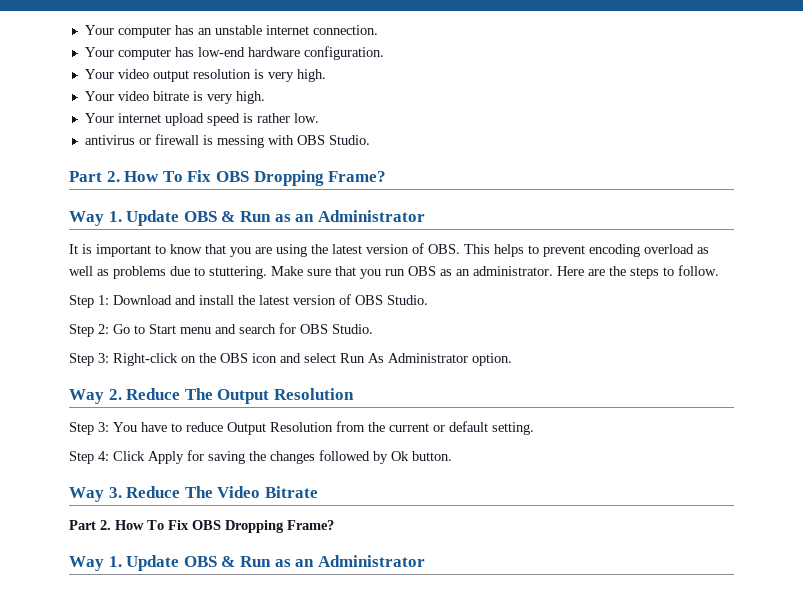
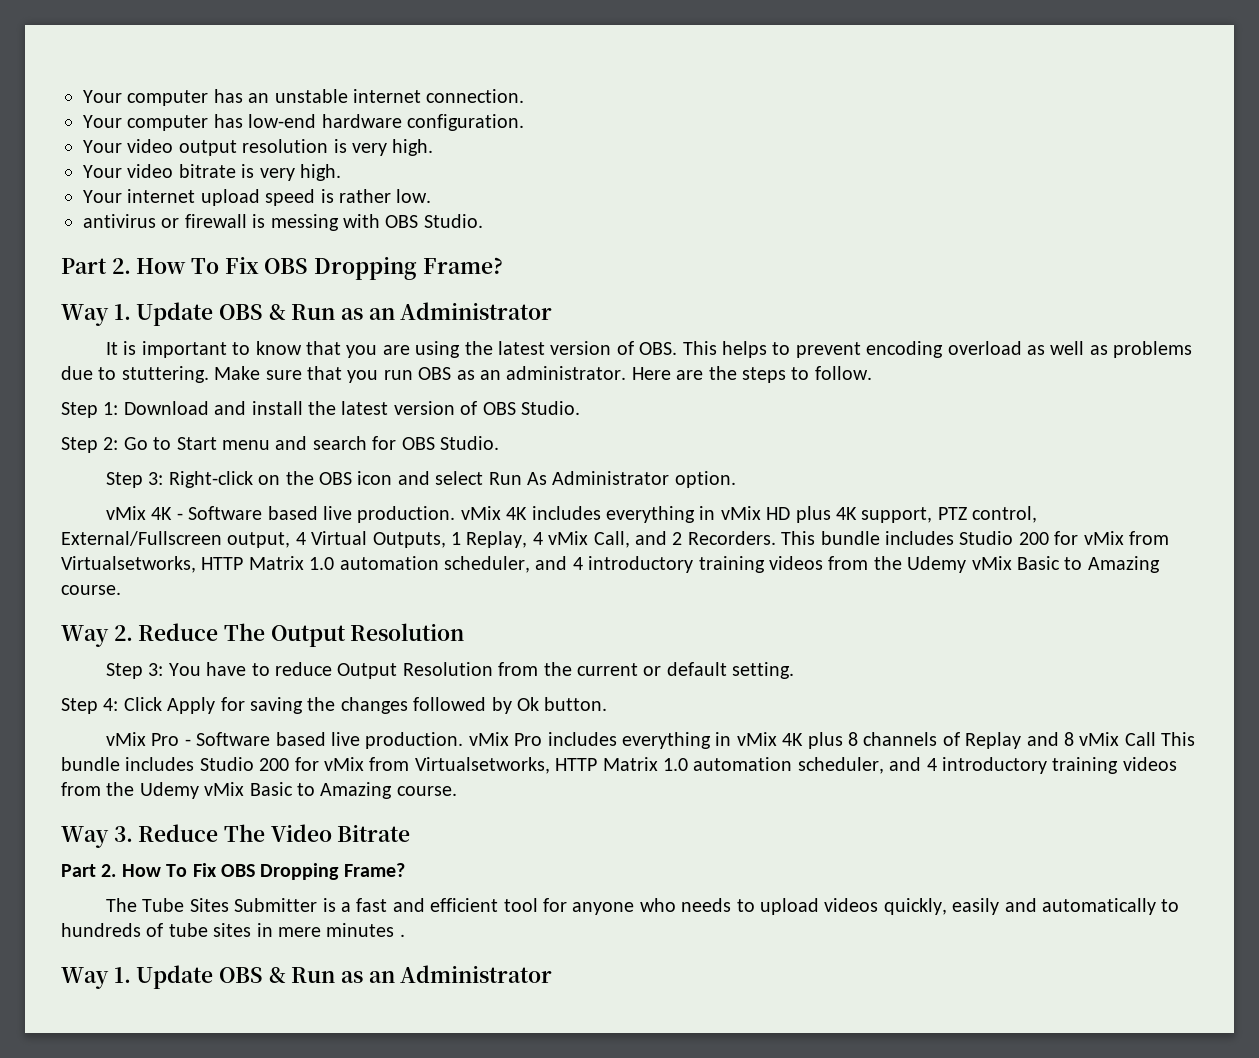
+ vMix 4K - Software based live production. vMix 4K includes everything in vMix HD plus 4K support, PTZ control, External/Fullscreen output, 4 Virtual Outputs, 1 Replay, 4 vMix Call, and 2 Recorders. This bundle includes Studio 200 for vMix from Virtualsetworks, HTTP Matrix 1.0 automation scheduler, and 4 introductory training videos from the Udemy vMix Basic to Amazing course.
+ vMix Pro - Software based live production. vMix Pro includes everything in vMix 4K plus 8 channels of Replay and 8 vMix Call This bundle includes Studio 200 for vMix from Virtualsetworks, HTTP Matrix 1.0 automation scheduler, and 4 introductory training videos from the Udemy vMix Basic to Amazing course.
+ The Tube Sites Submitter is a fast and efficient tool for anyone who needs to upload videos quickly, easily and automatically to hundreds of tube sites in mere minutes .

